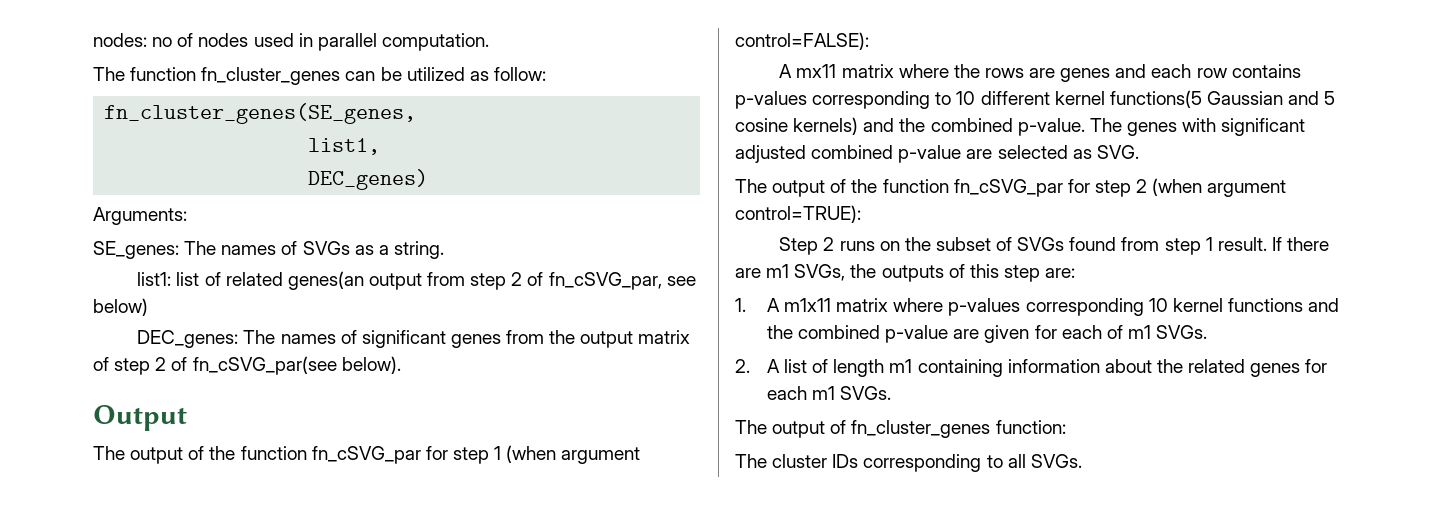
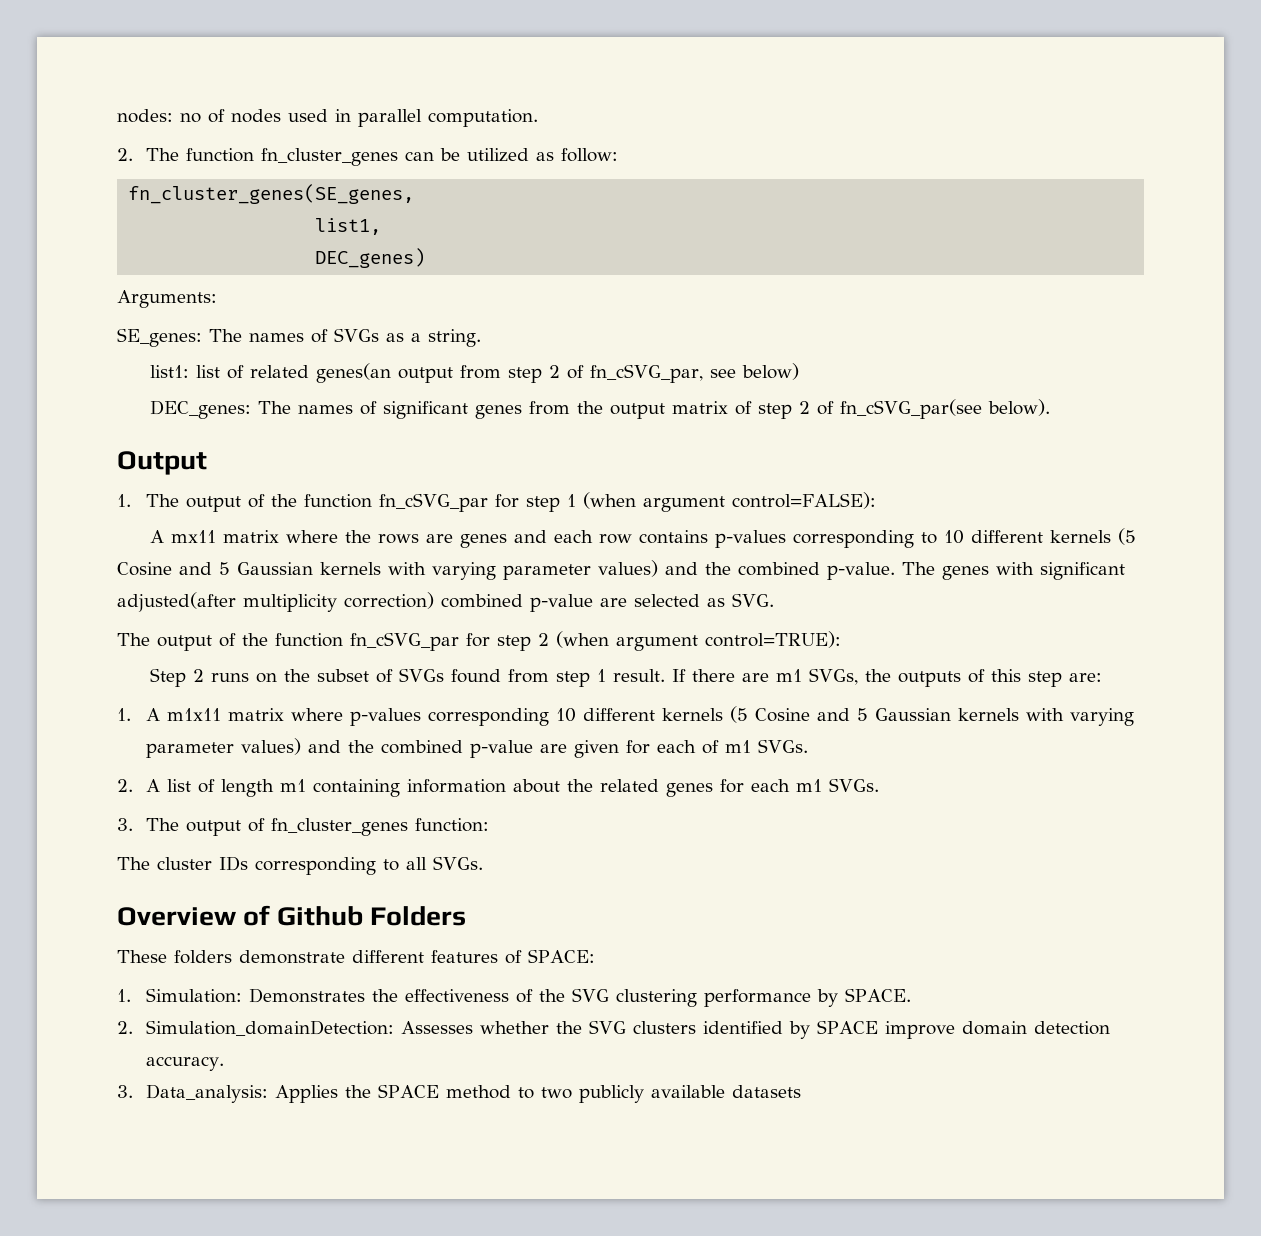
- The function fn_cluster_genes can be utilized as follow:
+ 2. The function fn_cluster_genes can be utilized as follow:
- The output of the function fn_cSVG_par for step 1 (when argument control=FALSE):
+ 1. The output of the function fn_cSVG_par for step 1 (when argument control=FALSE):
- A mx11 matrix where the rows are genes and each row contains p-values corresponding to 10 different kernel functions(5 Gaussian and 5 cosine kernels) and the combined p-value.
+ A mx11 matrix where the rows are genes and each row contains p-values corresponding to 10 different kernels (5 Cosine and 5 Gaussian kernels with varying parameter values) and the combined p-value.
- The genes with significant adjusted combined p-value are selected as SVG.
+ The genes with significant adjusted(after multiplicity correction) combined p-value are selected as SVG.
- 1. A m1x11 matrix where p-values corresponding 10 kernel functions and the combined p-value are given for each of m1 SVGs.
+ 1. A m1x11 matrix where p-values corresponding 10 different kernels (5 Cosine and 5 Gaussian kernels with varying parameter values) and the combined p-value are given for each of m1 SVGs.
- The output of fn_cluster_genes function:
+ 3. The output of fn_cluster_genes function:
+ Overview of Github Folders
+ These folders demonstrate different features of SPACE:
+ 1. Simulation: Demonstrates the effectiveness of the SVG clustering performance by SPACE.
+ 2. Simulation_domainDetection: Assesses whether the SVG clusters identified by SPACE improve domain detection accuracy.
+ 3. Data_analysis: Applies the SPACE method to two publicly available datasets

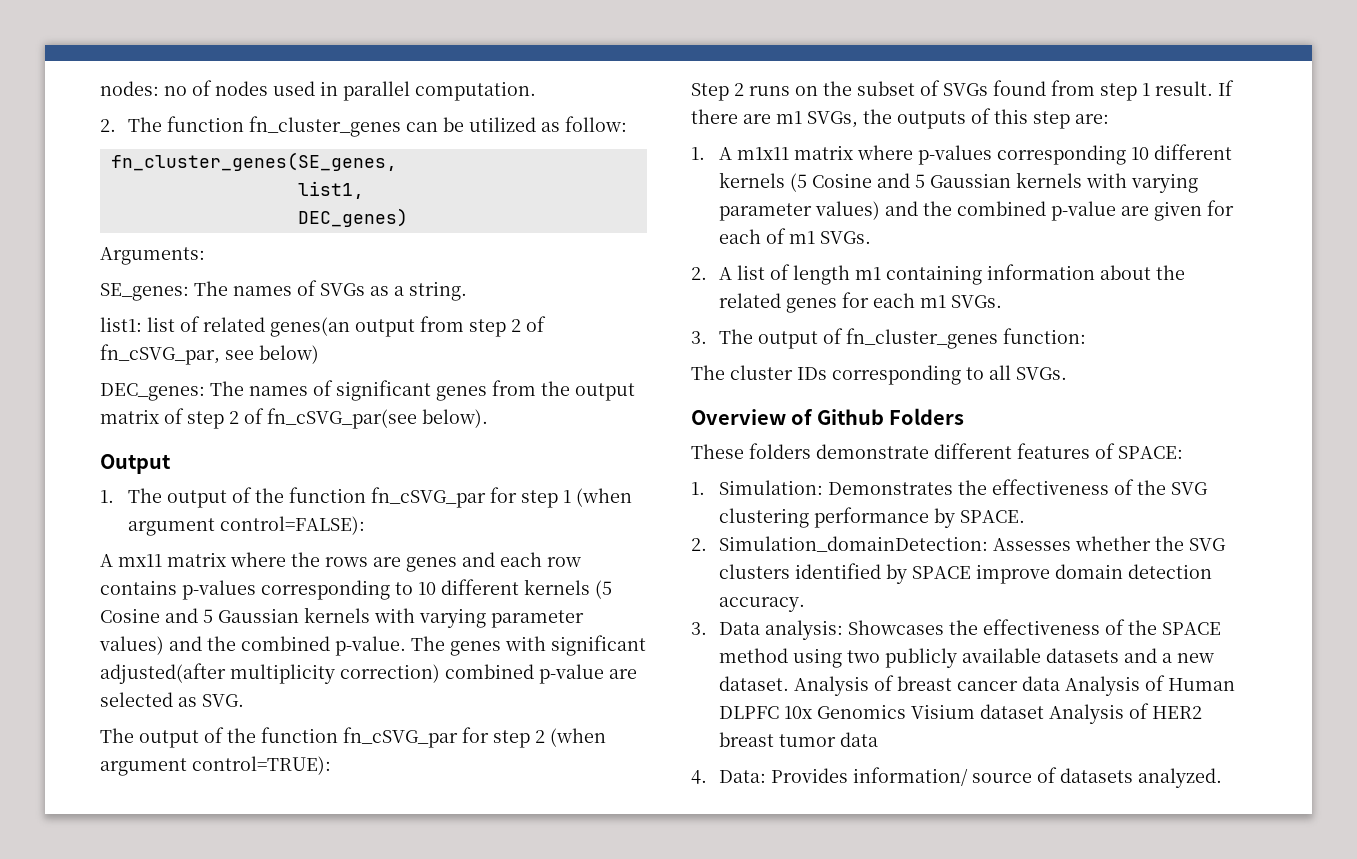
- 3. Data_analysis: Applies the SPACE method to two publicly available datasets
+ 3. Data analysis: Showcases the effectiveness of the SPACE method using two publicly available datasets and a new dataset. Analysis of breast cancer data Analysis of Human DLPFC 10x Genomics Visium dataset Analysis of HER2 breast tumor data
+ 4. Data: Provides information/ source of datasets analyzed.

